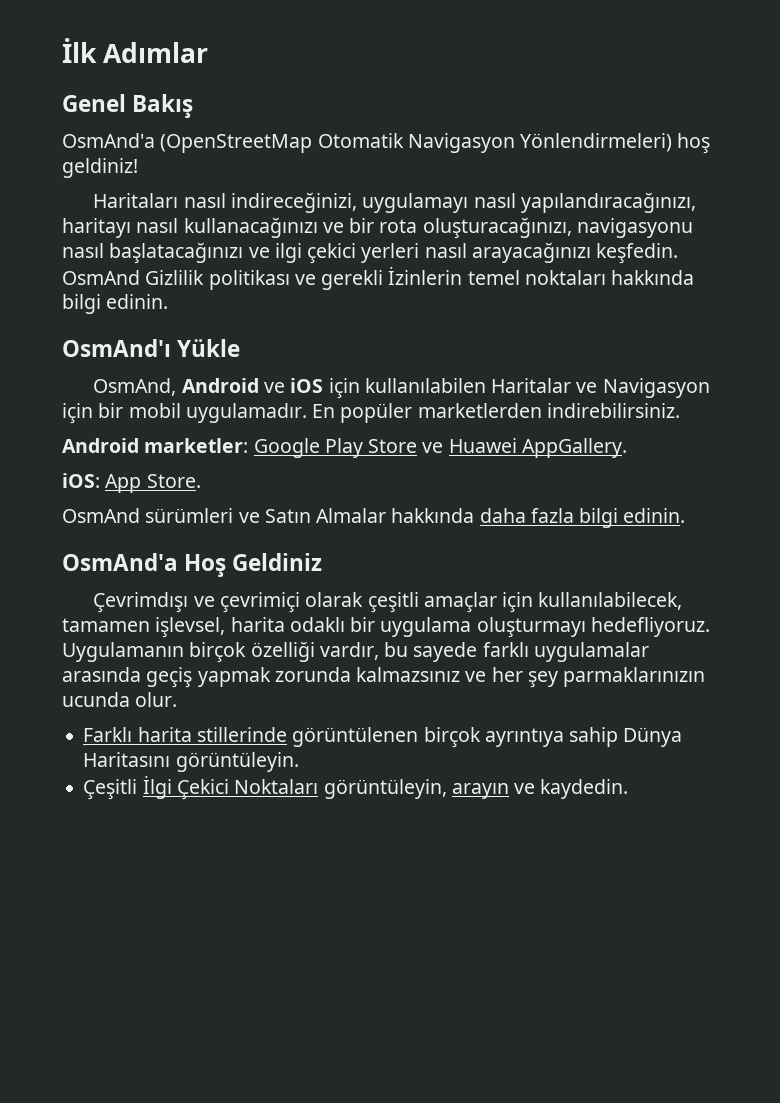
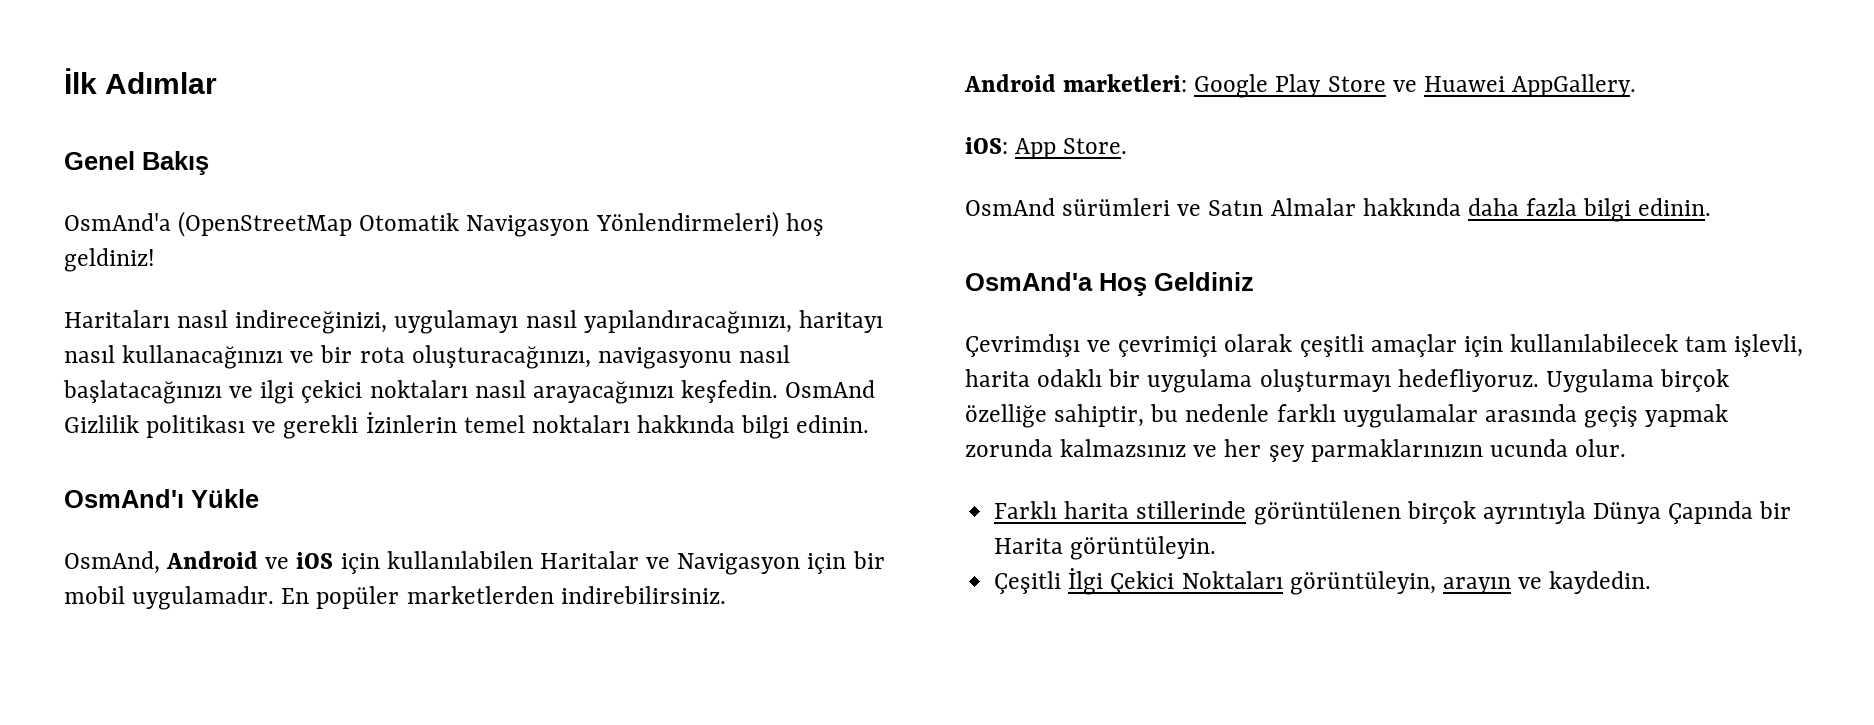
- Haritaları nasıl indireceğinizi, uygulamayı nasıl yapılandıracağınızı, haritayı nasıl kullanacağınızı ve bir rota oluşturacağınızı, navigasyonu nasıl başlatacağınızı ve ilgi çekici yerleri nasıl arayacağınızı keşfedin.
+ Haritaları nasıl indireceğinizi, uygulamayı nasıl yapılandıracağınızı, haritayı nasıl kullanacağınızı ve bir rota oluşturacağınızı, navigasyonu nasıl başlatacağınızı ve ilgi çekici noktaları nasıl arayacağınızı keşfedin.
- Android marketler: Google Play Store ve Huawei AppGallery.
+ Android marketleri: Google Play Store ve Huawei AppGallery.
- Çevrimdışı ve çevrimiçi olarak çeşitli amaçlar için kullanılabilecek, tamamen işlevsel, harita odaklı bir uygulama oluşturmayı hedefliyoruz.
+ Çevrimdışı ve çevrimiçi olarak çeşitli amaçlar için kullanılabilecek tam işlevli, harita odaklı bir uygulama oluşturmayı hedefliyoruz.
- Uygulamanın birçok özelliği vardır, bu sayede farklı uygulamalar arasında geçiş yapmak zorunda kalmazsınız ve her şey parmaklarınızın ucunda olur.
+ Uygulama birçok özelliğe sahiptir, bu nedenle farklı uygulamalar arasında geçiş yapmak zorunda kalmazsınız ve her şey parmaklarınızın ucunda olur.
- Farklı harita stillerinde görüntülenen birçok ayrıntıya sahip Dünya Haritasını görüntüleyin.
+ Farklı harita stillerinde görüntülenen birçok ayrıntıyla Dünya Çapında bir Harita görüntüleyin.

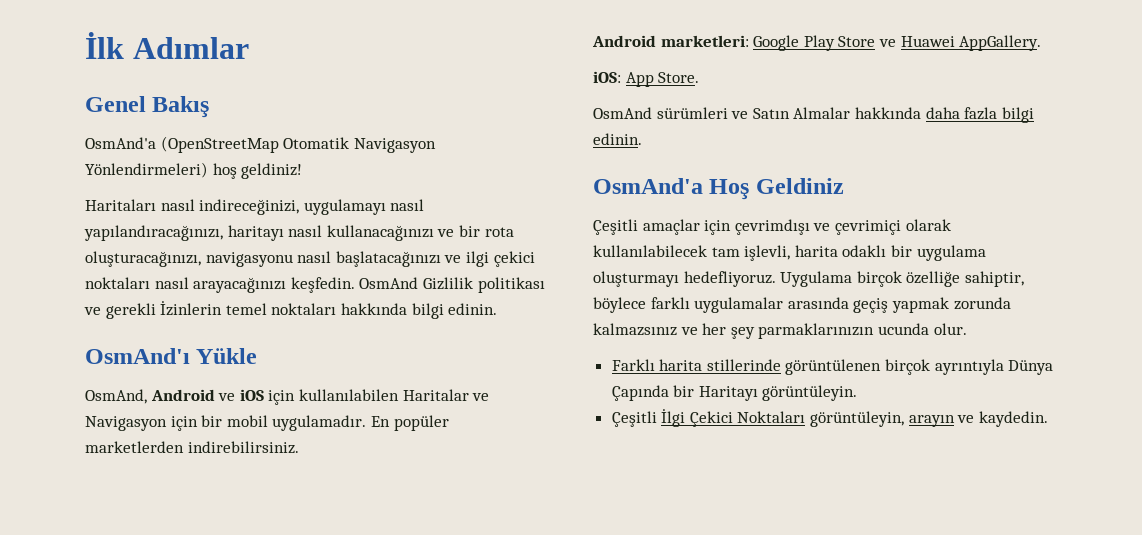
- Çevrimdışı ve çevrimiçi olarak çeşitli amaçlar için kullanılabilecek tam işlevli, harita odaklı bir uygulama oluşturmayı hedefliyoruz.
+ Çeşitli amaçlar için çevrimdışı ve çevrimiçi olarak kullanılabilecek tam işlevli, harita odaklı bir uygulama oluşturmayı hedefliyoruz.
- Uygulama birçok özelliğe sahiptir, bu nedenle farklı uygulamalar arasında geçiş yapmak zorunda kalmazsınız ve her şey parmaklarınızın ucunda olur.
+ Uygulama birçok özelliğe sahiptir, böylece farklı uygulamalar arasında geçiş yapmak zorunda kalmazsınız ve her şey parmaklarınızın ucunda olur.
- Farklı harita stillerinde görüntülenen birçok ayrıntıyla Dünya Çapında bir Harita görüntüleyin.
+ Farklı harita stillerinde görüntülenen birçok ayrıntıyla Dünya Çapında bir Haritayı görüntüleyin.

